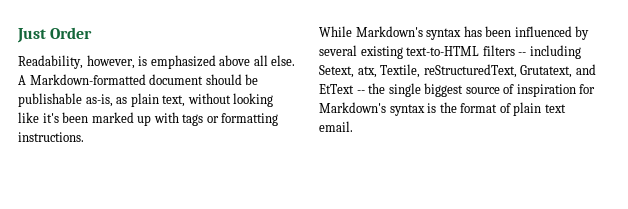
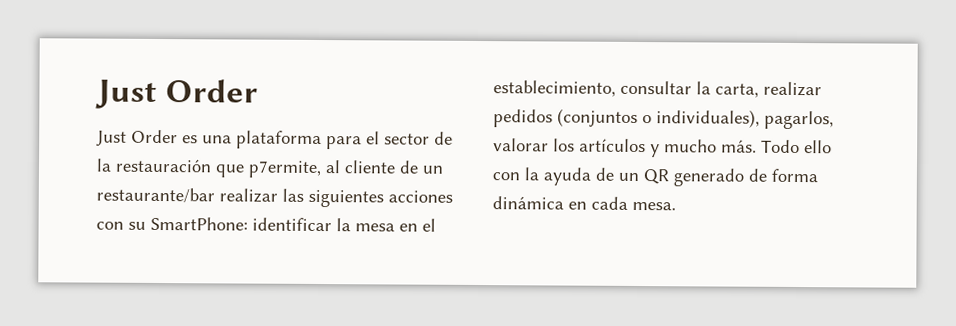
- Readability, however, is emphasized above all else. A Markdown-formatted document should be publishable as-is, as plain text, without looking like it's been marked up with tags or formatting instructions.
- While Markdown's syntax has been influenced by several existing text-to-HTML filters -- including Setext, atx, Textile, reStructuredText, Grutatext, and EtText -- the single biggest source of inspiration for Markdown's syntax is the format of plain text email.
+ Just Order es una plataforma para el sector de la restauración que p7ermite, al cliente de un restaurante/bar realizar las siguientes acciones con su SmartPhone: identificar la mesa en el establecimiento, consultar la carta, realizar pedidos (conjuntos o individuales), pagarlos, valorar los artículos y mucho más. Todo ello con la ayuda de un QR generado de forma dinámica en cada mesa.

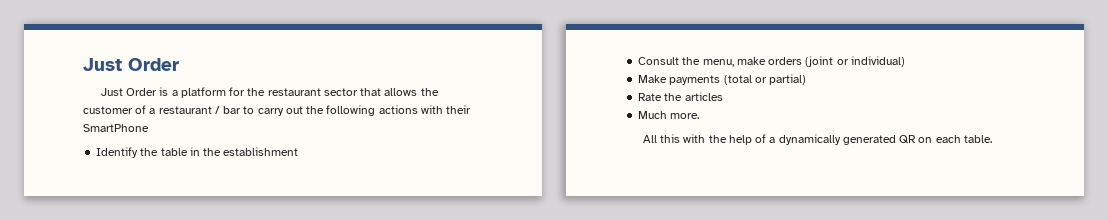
- Just Order es una plataforma para el sector de la restauración que p7ermite, al cliente de un restaurante/bar realizar las siguientes acciones con su SmartPhone: identificar la mesa en el establecimiento, consultar la carta, realizar pedidos (conjuntos o individuales), pagarlos, valorar los artículos y mucho más. Todo ello con la ayuda de un QR generado de forma dinámica en cada mesa.
+ Just Order is a platform for the restaurant sector that allows the customer of a restaurant / bar to carry out the following actions with their SmartPhone
+ Identify the table in the establishment
+ Consult the menu, make orders (joint or individual)
+ Make payments (total or partial)
+ Rate the articles
+ Much more.
+ All this with the help of a dynamically generated QR on each table.

